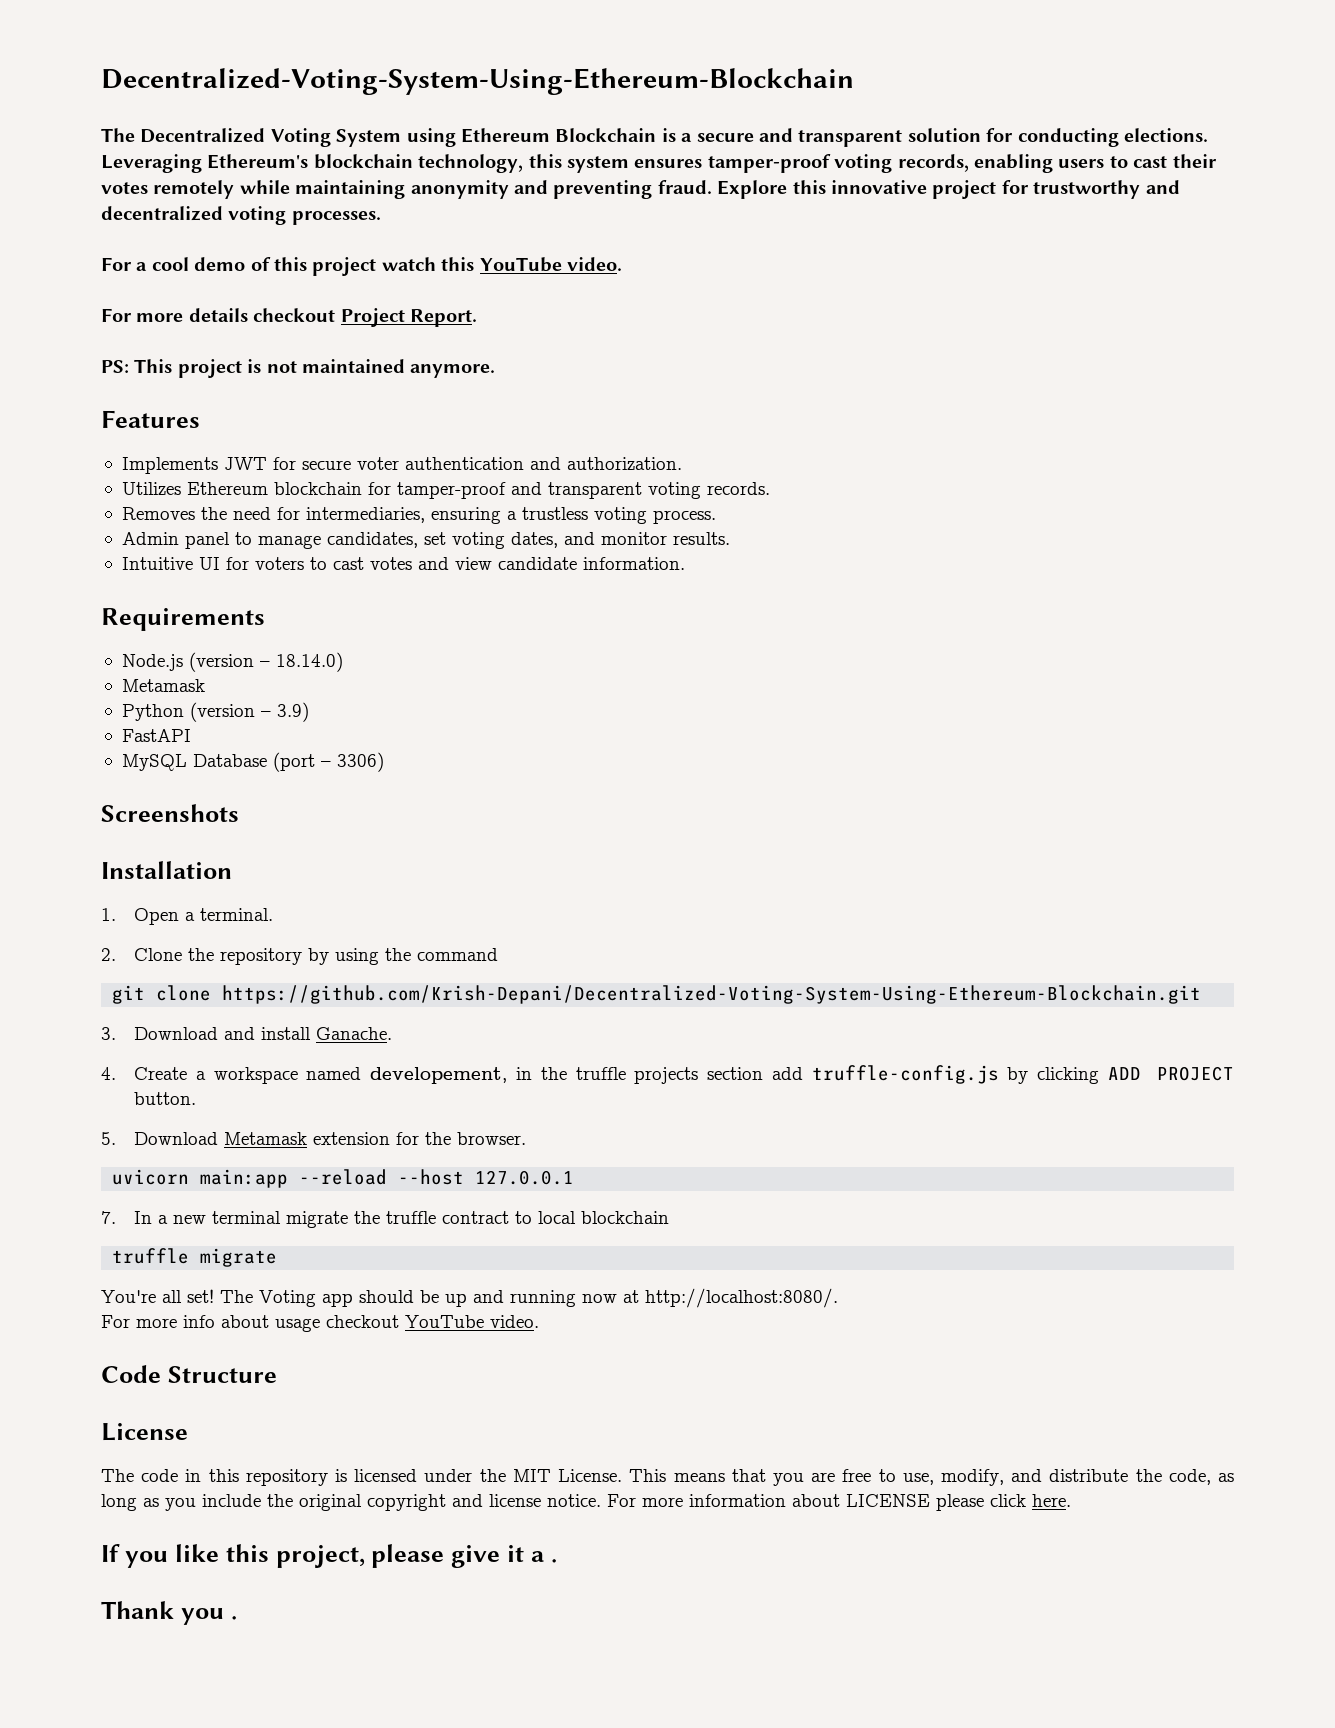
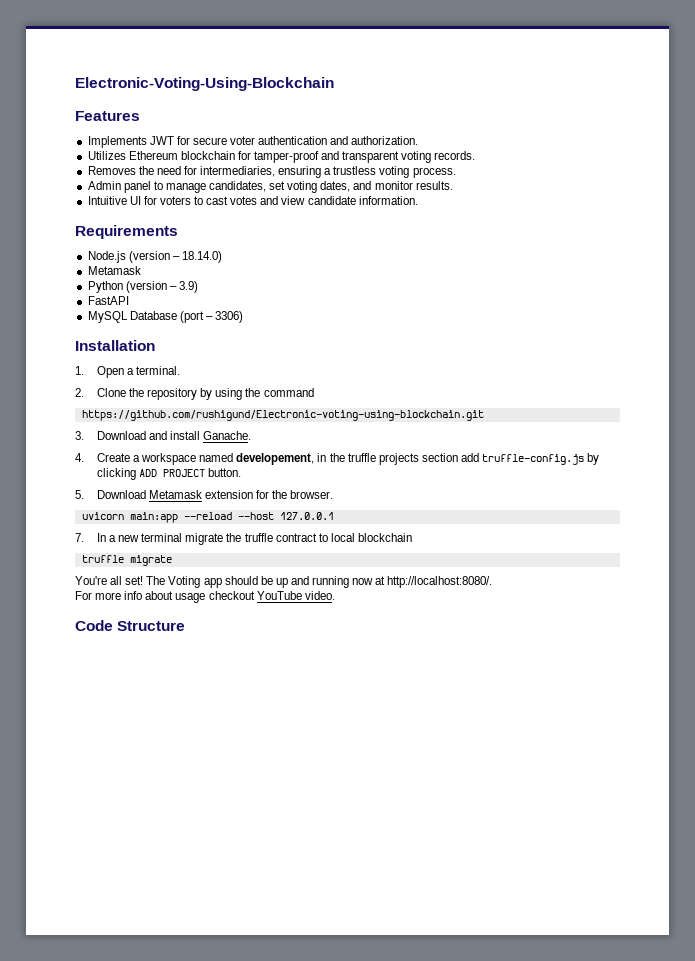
- Decentralized-Voting-System-Using-Ethereum-Blockchain
- The Decentralized Voting System using Ethereum Blockchain is a secure and transparent solution for conducting elections. Leveraging Ethereum's blockchain technology, this system ensures tamper-proof voting records, enabling users to cast their votes remotely while maintaining anonymity and preventing fraud. Explore this innovative project for trustworthy and decentralized voting processes.
- For a cool demo of this project watch this YouTube video.
- For more details checkout Project Report.
- PS: This project is not maintained anymore.
+ Electronic-Voting-Using-Blockchain
- Screenshots
- git clone https://github.com/Krish-Depani/Decentralized-Voting-System-Using-Ethereum-Blockchain.git
+ https://github.com/rushigund/Electronic-voting-using-blockchain.git
- License
- The code in this repository is licensed under the MIT License. This means that you are free to use, modify, and distribute the code, as long as you include the original copyright and license notice. For more information about LICENSE please click here.
- If you like this project, please give it a .
- Thank you .

